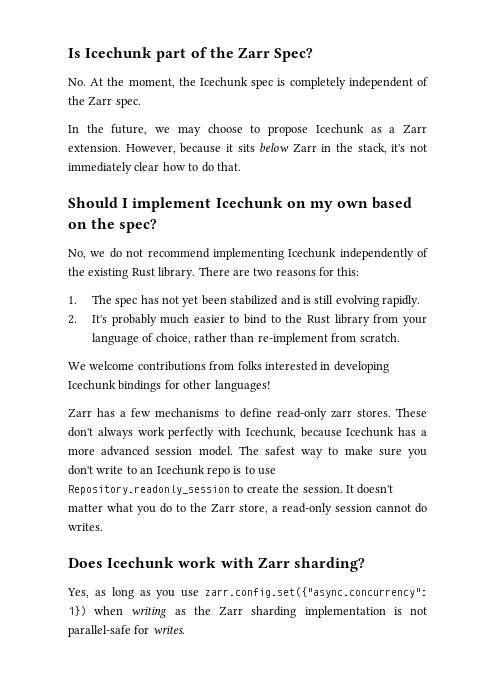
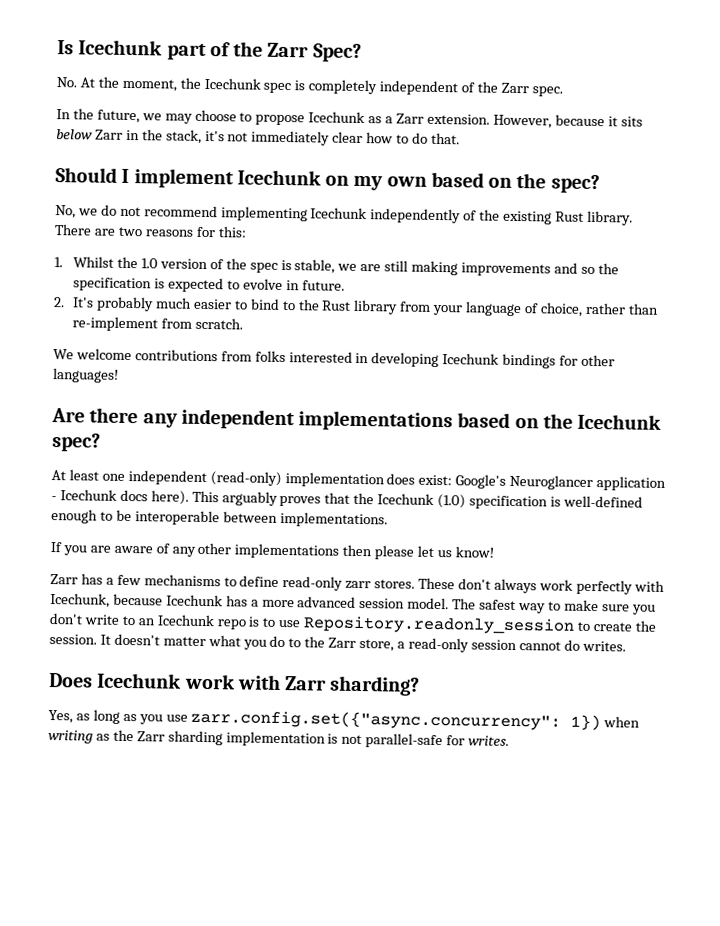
- 1. The spec has not yet been stabilized and is still evolving rapidly.
+ 1. Whilst the 1.0 version of the spec is stable, we are still making improvements and so the specification is expected to evolve in future.
+ Are there any independent implementations based on the Icechunk spec?
+ At least one independent (read-only) implementation does exist: Google's Neuroglancer application - Icechunk docs here). This arguably proves that the Icechunk (1.0) specification is well-defined enough to be interoperable between implementations.
+ If you are aware of any other implementations then please let us know!

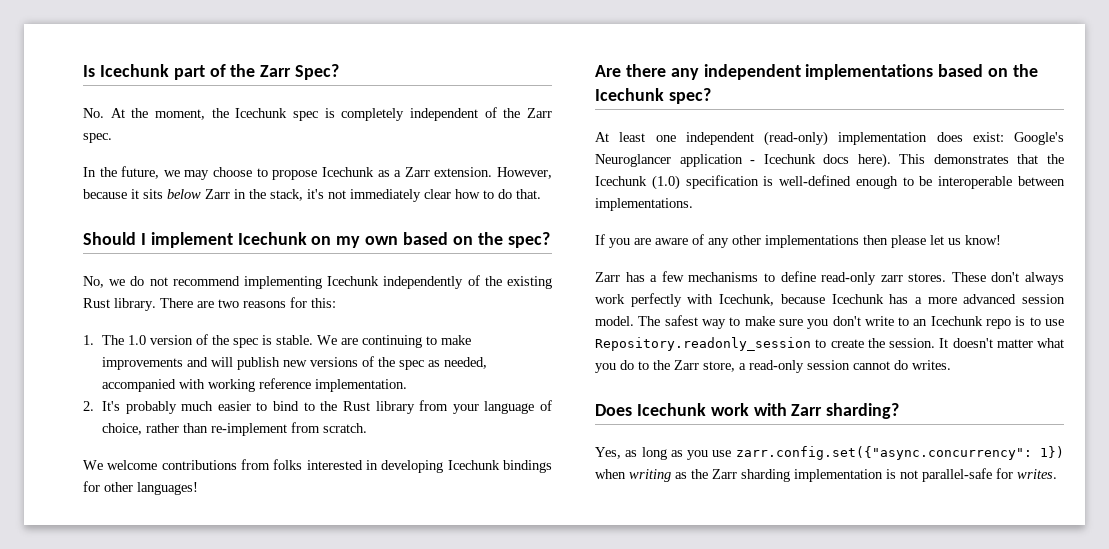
- 1. Whilst the 1.0 version of the spec is stable, we are still making improvements and so the specification is expected to evolve in future.
+ 1. The 1.0 version of the spec is stable. We are continuing to make improvements and will publish new versions of the spec as needed, accompanied with working reference implementation.
- This arguably proves that the Icechunk (1.0) specification is well-defined enough to be interoperable between implementations.
+ This demonstrates that the Icechunk (1.0) specification is well-defined enough to be interoperable between implementations.

